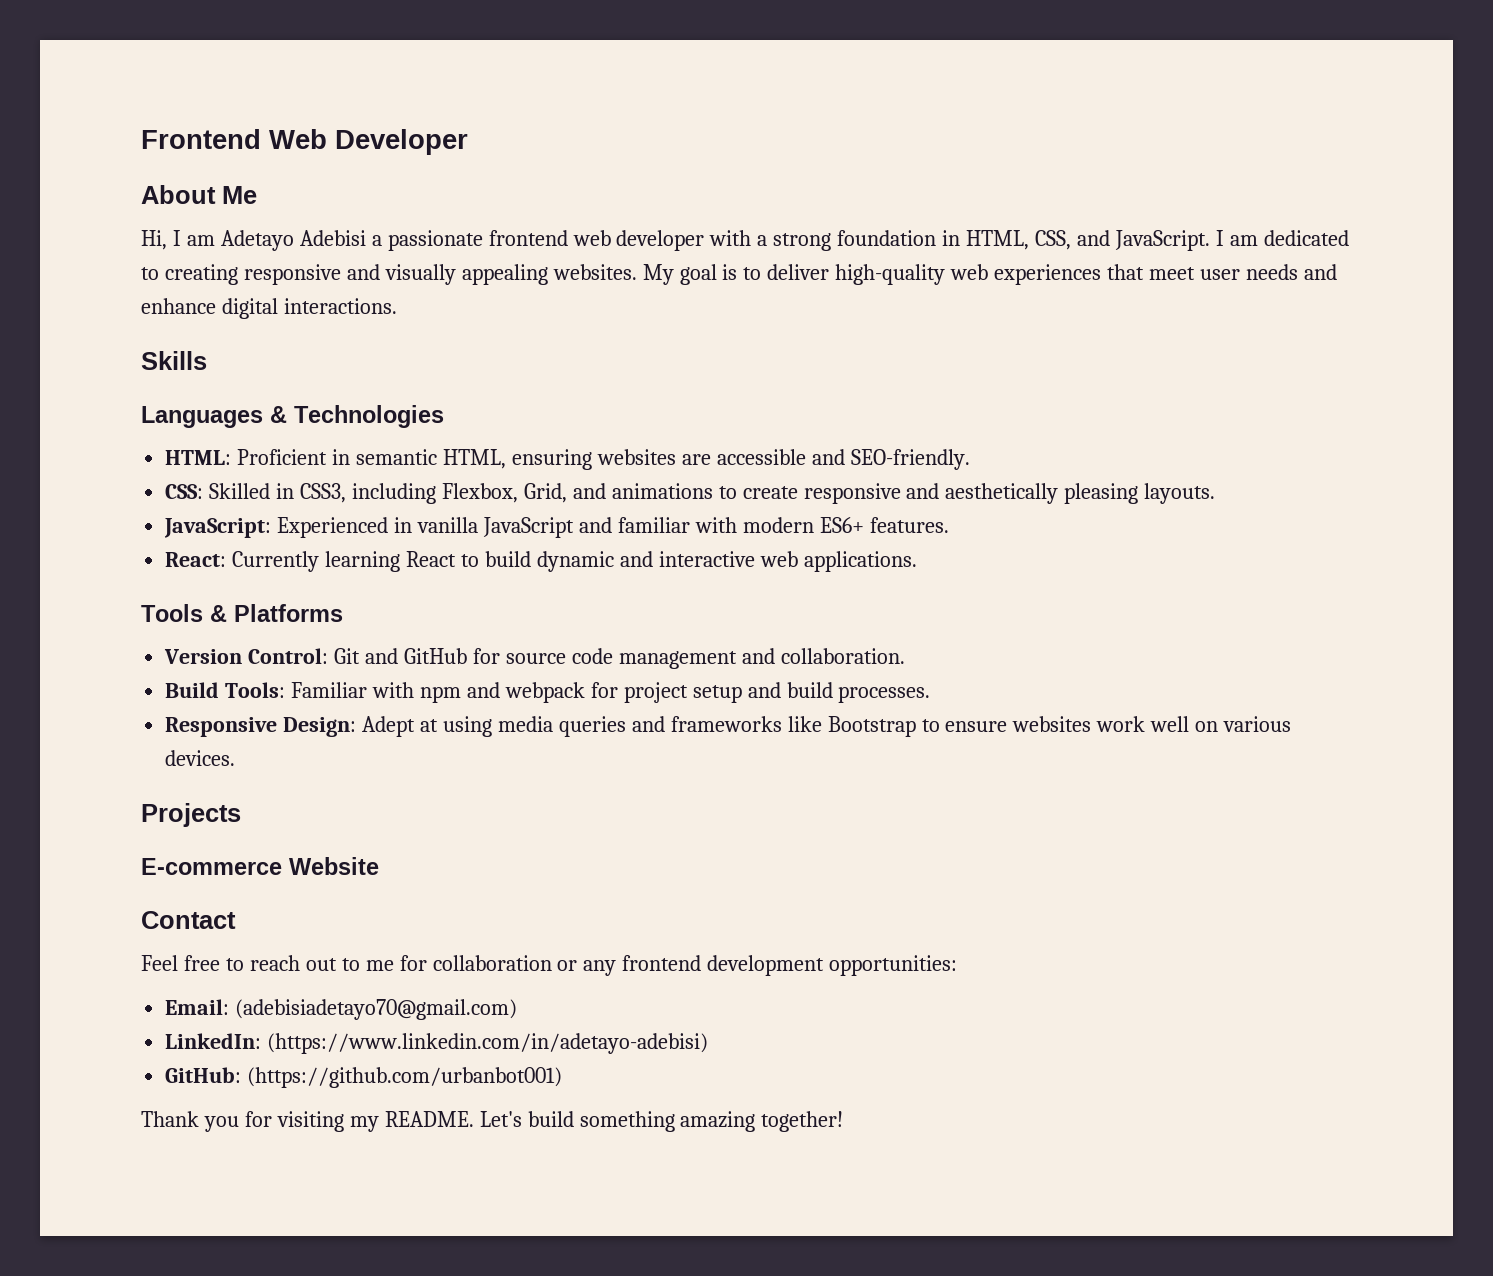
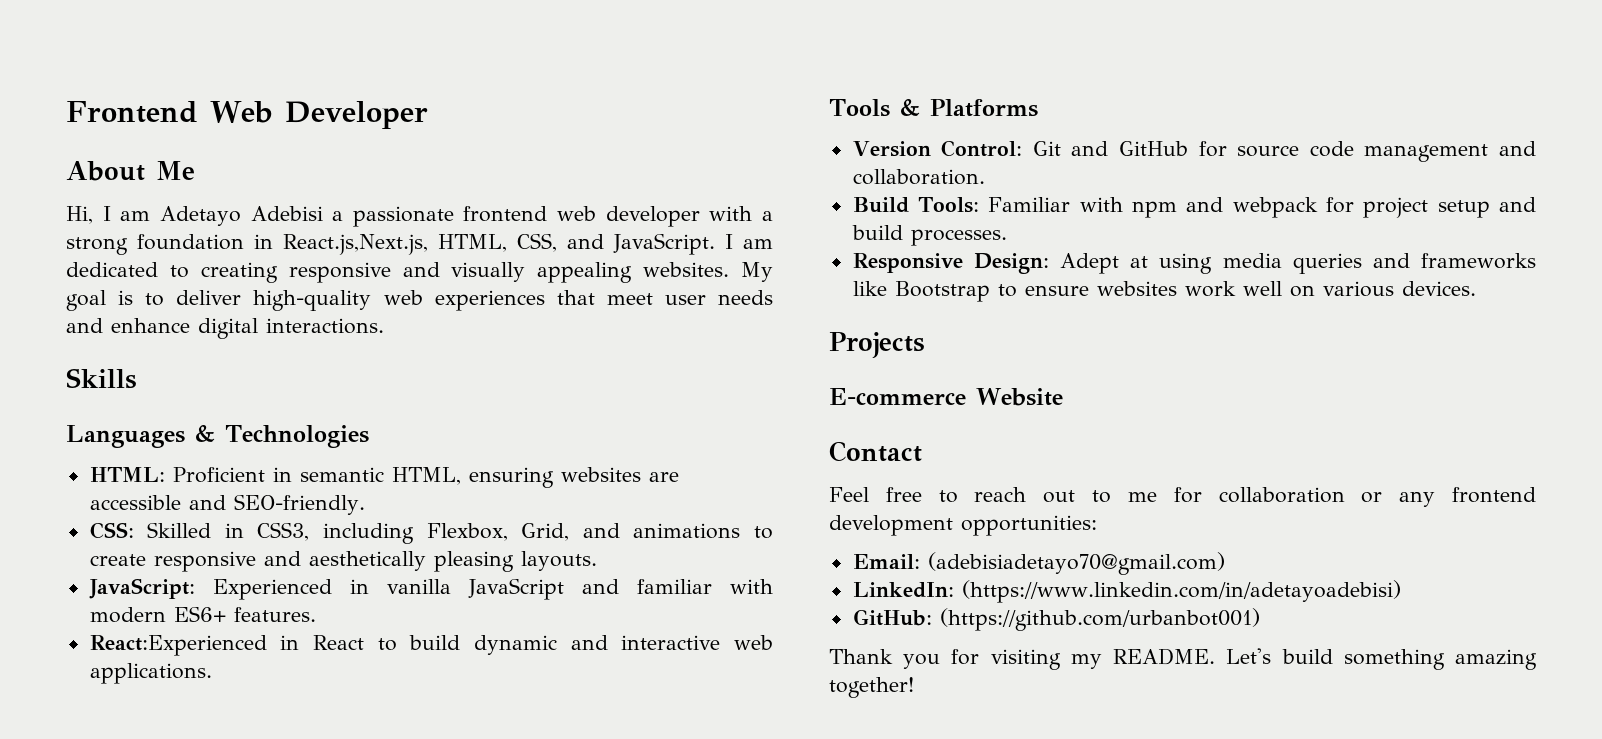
- Hi, I am Adetayo Adebisi a passionate frontend web developer with a strong foundation in HTML, CSS, and JavaScript.
+ Hi, I am Adetayo Adebisi a passionate frontend web developer with a strong foundation in React.js,Next.js, HTML, CSS, and JavaScript.
- React: Currently learning React to build dynamic and interactive web applications.
+ React:Experienced in React to build dynamic and interactive web applications.
- LinkedIn: (https://www.linkedin.com/in/adetayo-adebisi)
+ LinkedIn: (https://www.linkedin.com/in/adetayoadebisi)

